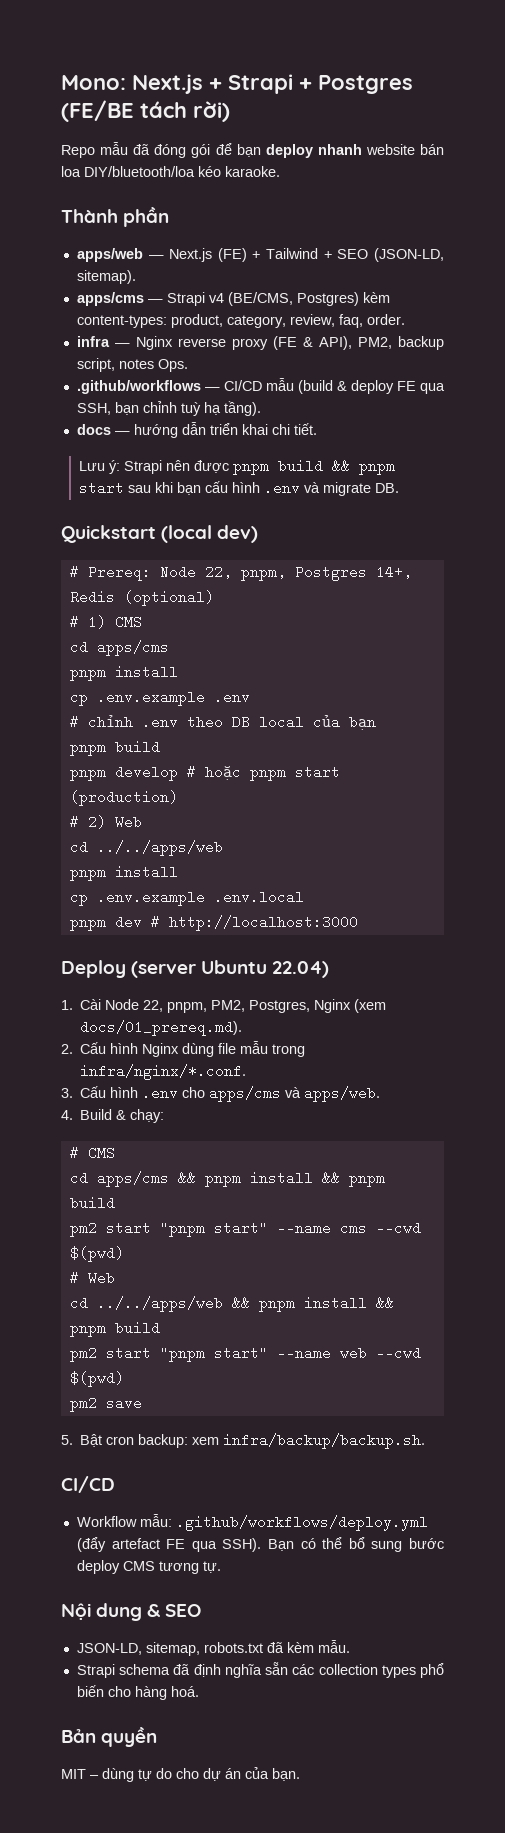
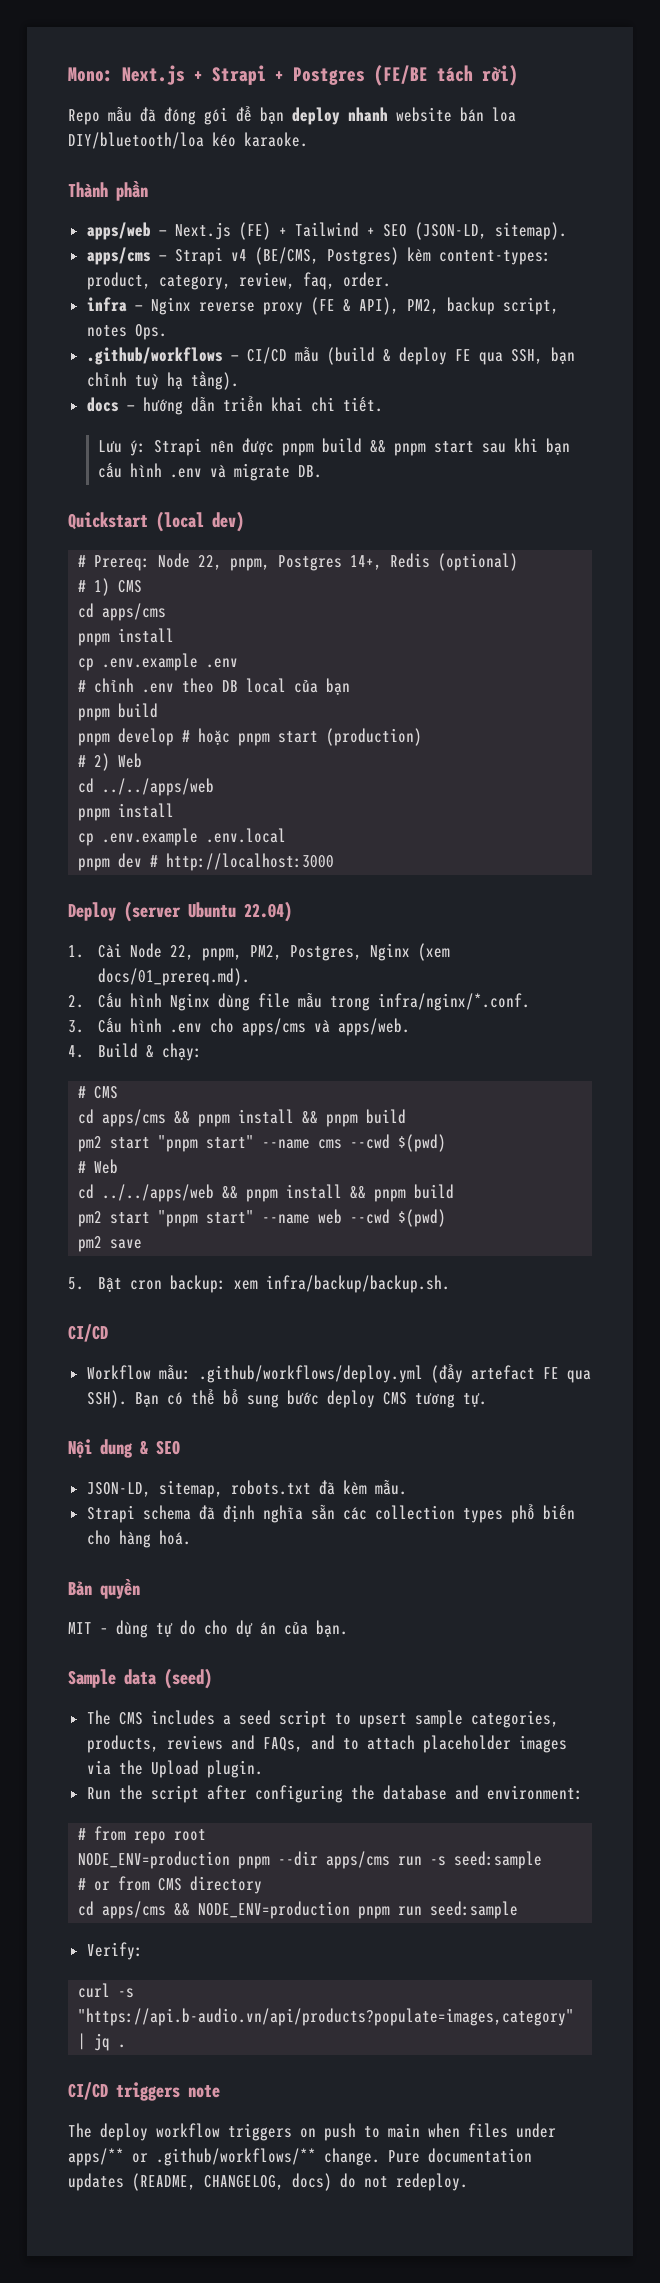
+ Sample data (seed)
+ The CMS includes a seed script to upsert sample categories, products, reviews and FAQs, and to attach placeholder images via the Upload plugin.
+ Run the script after configuring the database and environment:
+ # from repo root
+ NODE_ENV=production pnpm --dir apps/cms run -s seed:sample
+ # or from CMS directory
+ cd apps/cms && NODE_ENV=production pnpm run seed:sample
+ Verify:
+ curl -s "https://api.b-audio.vn/api/products?populate=images,category" | jq .
+ CI/CD triggers note
+ The deploy workflow triggers on push to main when files under apps/** or .github/workflows/** change. Pure documentation updates (README, CHANGELOG, docs) do not redeploy.

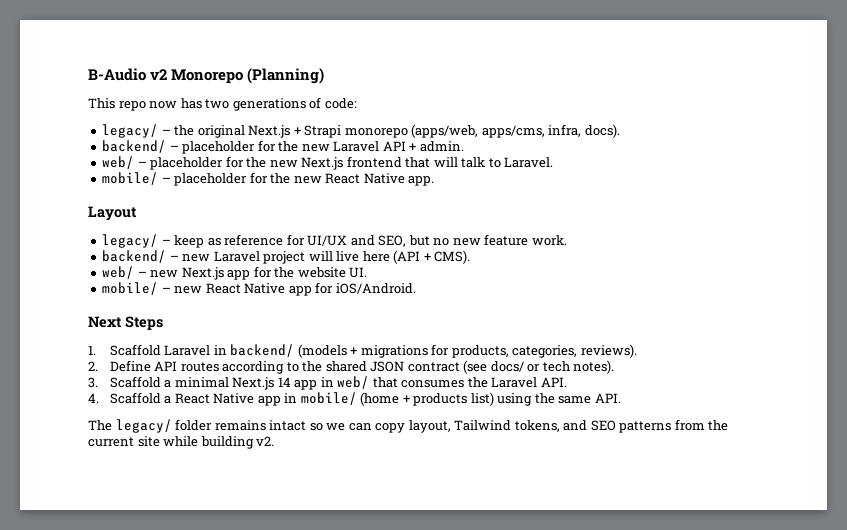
- Mono: Next.js + Strapi + Postgres (FE/BE tách rời)
- Repo mẫu đã đóng gói để bạn deploy nhanh website bán loa DIY/bluetooth/loa kéo karaoke.
- Thành phần
- apps/web — Next.js (FE) + Tailwind + SEO (JSON-LD, sitemap).
- apps/cms — Strapi v4 (BE/CMS, Postgres) kèm content-types: product, category, review, faq, order.
- infra — Nginx reverse proxy (FE & API), PM2, backup script, notes Ops.
- .github/workflows — CI/CD mẫu (build & deploy FE qua SSH, bạn chỉnh tuỳ hạ tầng).
- docs — hướng dẫn triển khai chi tiết.
- Lưu ý: Strapi nên được pnpm build && pnpm start sau khi bạn cấu hình .env và migrate DB.
- Quickstart (local dev)
- # Prereq: Node 22, pnpm, Postgres 14+, Redis (optional)
- # 1) CMS
- cd apps/cms
- pnpm install
- cp .env.example .env
- # chỉnh .env theo DB local của bạn
- pnpm build
- pnpm develop # hoặc pnpm start (production)
- # 2) Web
- cd ../../apps/web
- pnpm install
- cp .env.example .env.local
- pnpm dev # http://localhost:3000
- Deploy (server Ubuntu 22.04)
- 1. Cài Node 22, pnpm, PM2, Postgres, Nginx (xem docs/01_prereq.md).
- 2. Cấu hình Nginx dùng file mẫu trong infra/nginx/*.conf.
- 3. Cấu hình .env cho apps/cms và apps/web.
- 4. Build & chạy:
- # CMS
- cd apps/cms && pnpm install && pnpm build
- pm2 start "pnpm start" --name cms --cwd $(pwd)
- # Web
- cd ../../apps/web && pnpm install && pnpm build
- pm2 start "pnpm start" --name web --cwd $(pwd)
- pm2 save
- 5. Bật cron backup: xem infra/backup/backup.sh.
- CI/CD
- Workflow mẫu: .github/workflows/deploy.yml (đẩy artefact FE qua SSH). Bạn có thể bổ sung bước deploy CMS tương tự.
- Nội dung & SEO
- JSON-LD, sitemap, robots.txt đã kèm mẫu.
- Strapi schema đã định nghĩa sẵn các collection types phổ biến cho hàng hoá.
- Bản quyền
- MIT – dùng tự do cho dự án của bạn.
- Sample data (seed)
- The CMS includes a seed script to upsert sample categories, products, reviews and FAQs, and to attach placeholder images via the Upload plugin.
- Run the script after configuring the database and environment:
- # from repo root
- NODE_ENV=production pnpm --dir apps/cms run -s seed:sample
- # or from CMS directory
- cd apps/cms && NODE_ENV=production pnpm run seed:sample
- Verify:
- curl -s "https://api.b-audio.vn/api/products?populate=images,category" | jq .
- CI/CD triggers note
- The deploy workflow triggers on push to main when files under apps/** or .github/workflows/** change. Pure documentation updates (README, CHANGELOG, docs) do not redeploy.
+ B-Audio v2 Monorepo (Planning)
+ This repo now has two generations of code:
+ legacy/ – the original Next.js + Strapi monorepo (apps/web, apps/cms, infra, docs).
+ backend/ – placeholder for the new Laravel API + admin.
+ web/ – placeholder for the new Next.js frontend that will talk to Laravel.
+ mobile/ – placeholder for the new React Native app.
+ Layout
+ legacy/ – keep as reference for UI/UX and SEO, but no new feature work.
+ backend/ – new Laravel project will live here (API + CMS).
+ web/ – new Next.js app for the website UI.
+ mobile/ – new React Native app for iOS/Android.
+ Next Steps
+ 1. Scaffold Laravel in backend/ (models + migrations for products, categories, reviews).
+ 2. Define API routes according to the shared JSON contract (see docs/ or tech notes).
+ 3. Scaffold a minimal Next.js 14 app in web/ that consumes the Laravel API.
+ 4. Scaffold a React Native app in mobile/ (home + products list) using the same API.
+ The legacy/ folder remains intact so we can copy layout, Tailwind tokens, and SEO patterns from the current site while building v2.

